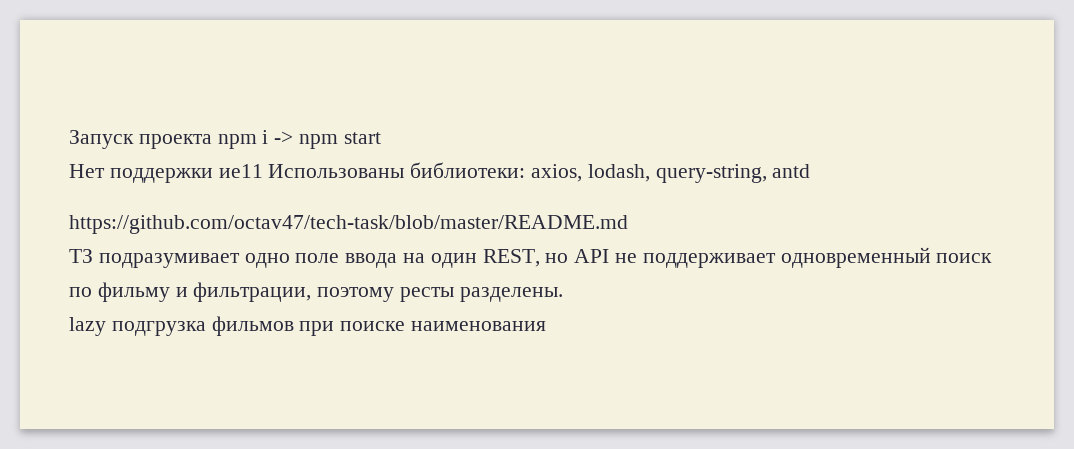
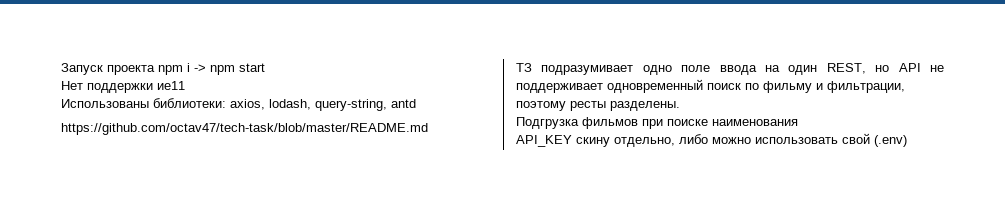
- Нет поддержки ие11 Использованы библиотеки: axios, lodash, query-string, antd
+ Нет поддержки ие11
+ Использованы библиотеки: axios, lodash, query-string, antd
- lazy подгрузка фильмов при поиске наименования
+ Подгрузка фильмов при поиске наименования
+ API_KEY скину отдельно, либо можно использовать свой (.env)

